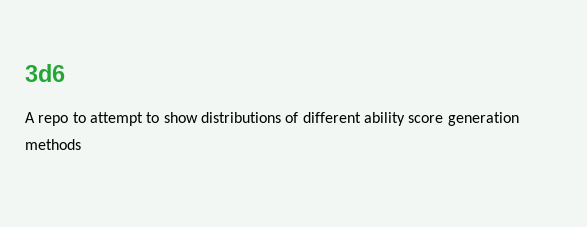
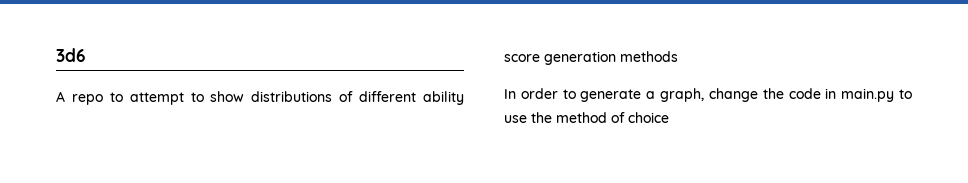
+ In order to generate a graph, change the code in main.py to use the method of choice

